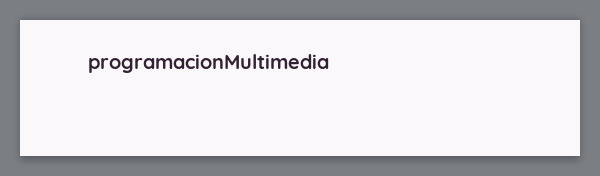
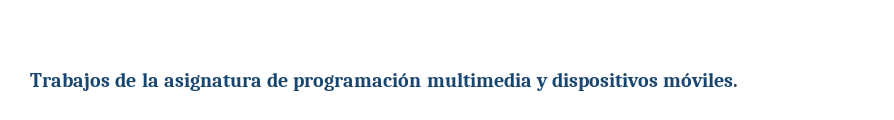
- programacionMultimedia
+ Trabajos de la asignatura de programación multimedia y dispositivos móviles.

